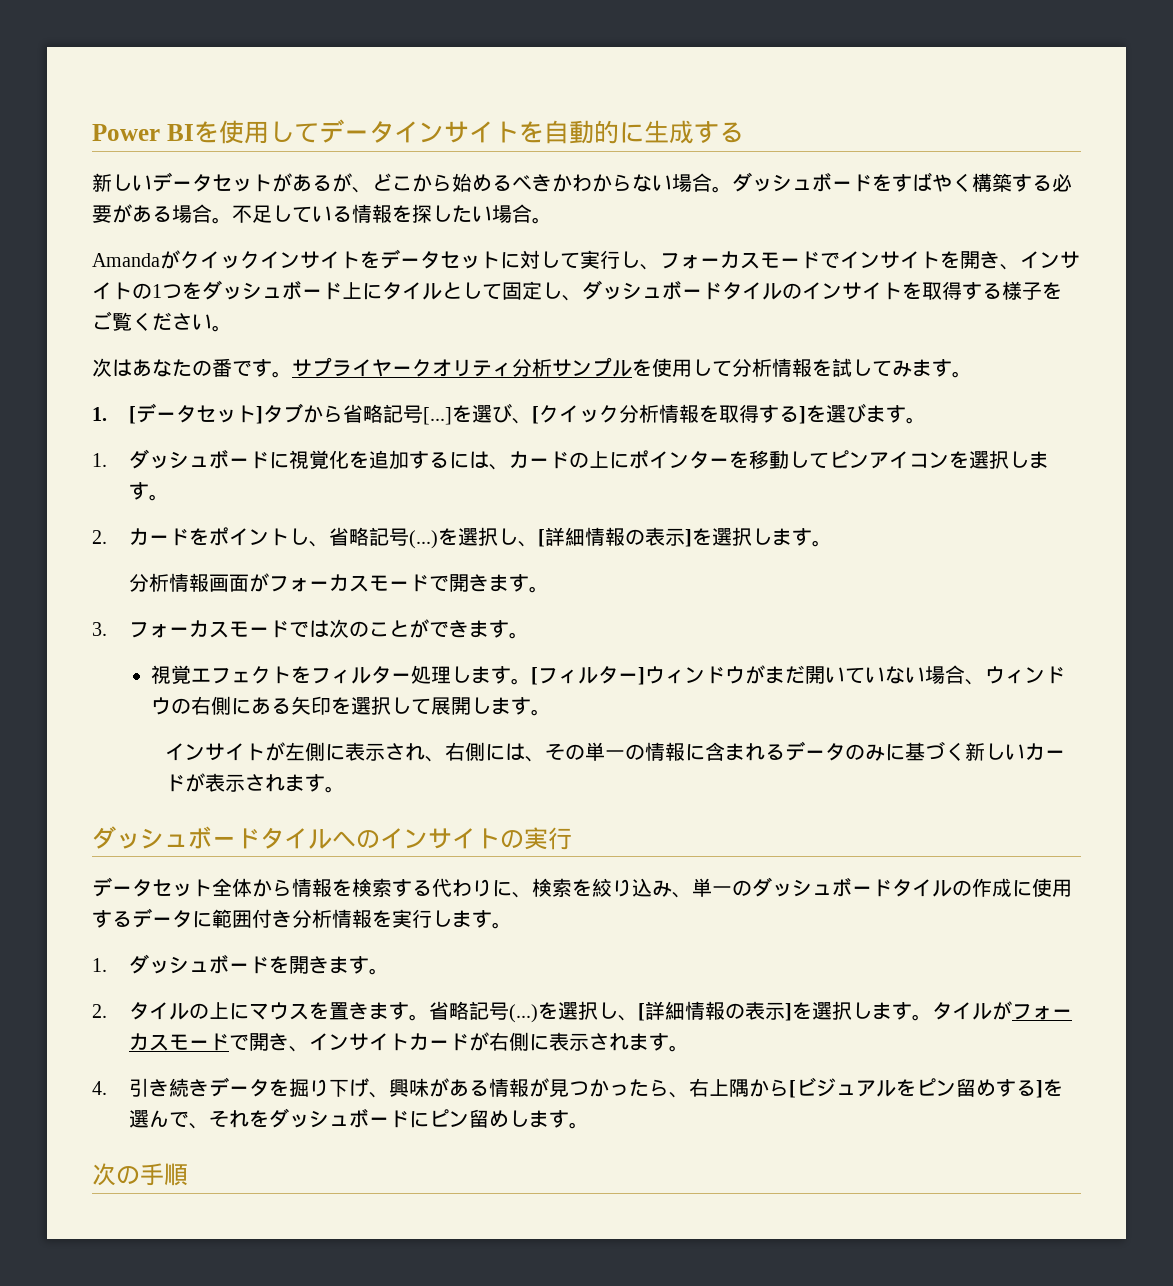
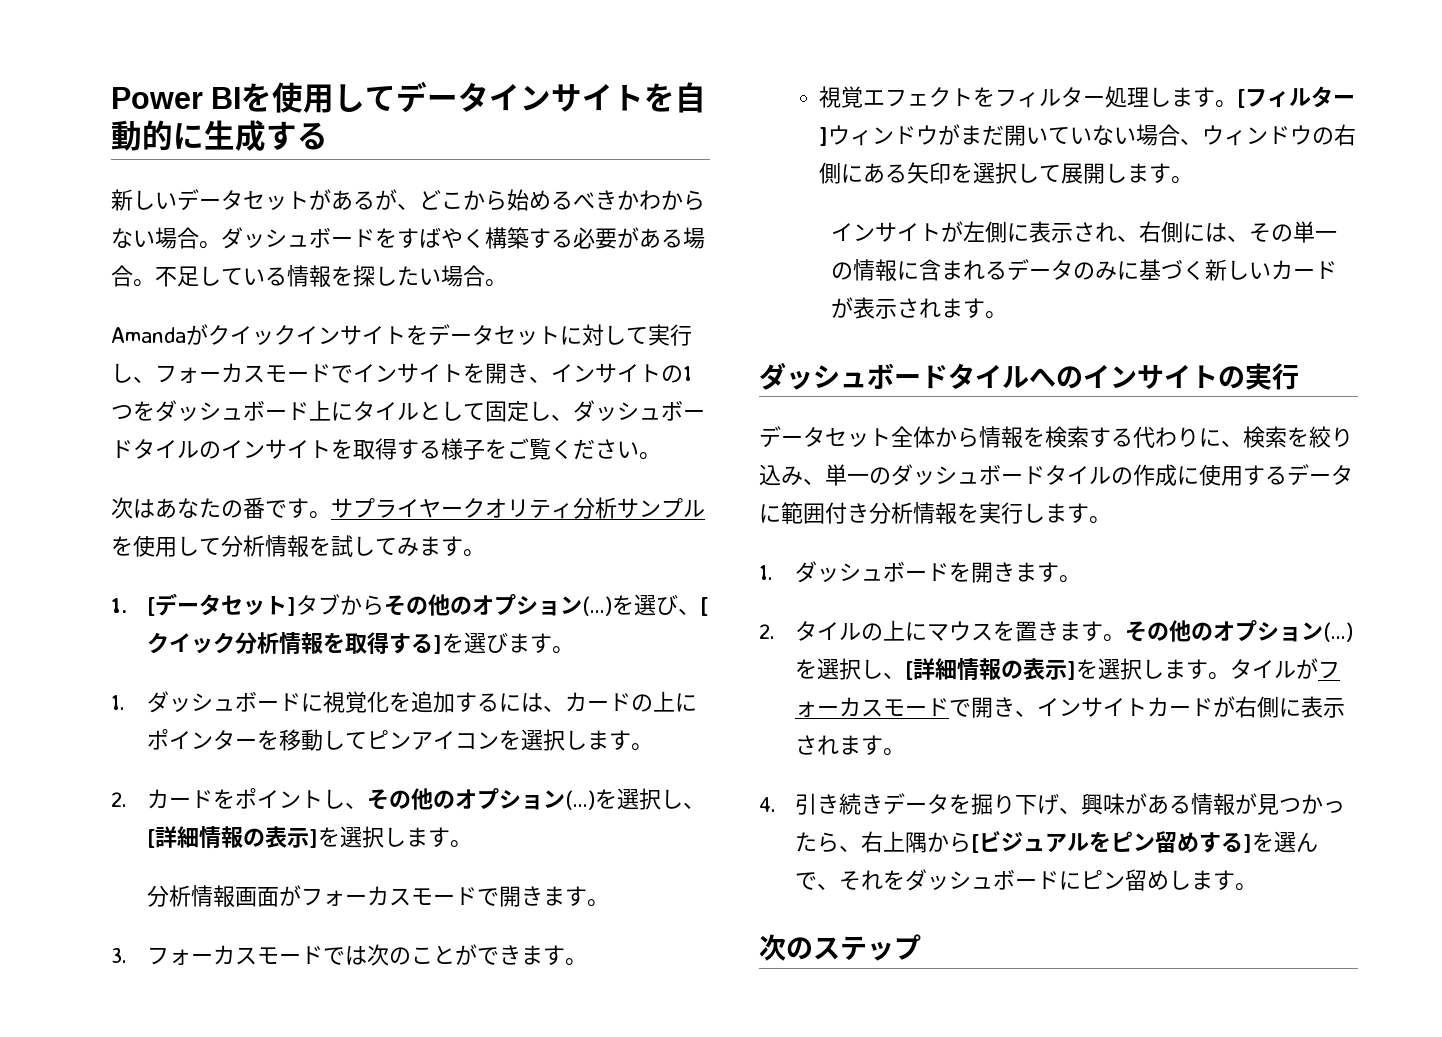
- 1. [データセット]タブから省略記号[...]
+ 1. [データセット]タブからその他のオプション(...)
- 2.カードをポイントし、省略記号(...)
+ 2.カードをポイントし、その他のオプション(...)
- 2.タイルの上にマウスを置きます。省略記号(...)
+ 2.タイルの上にマウスを置きます。その他のオプション(...)
- 次の手順
+ 次のステップ

